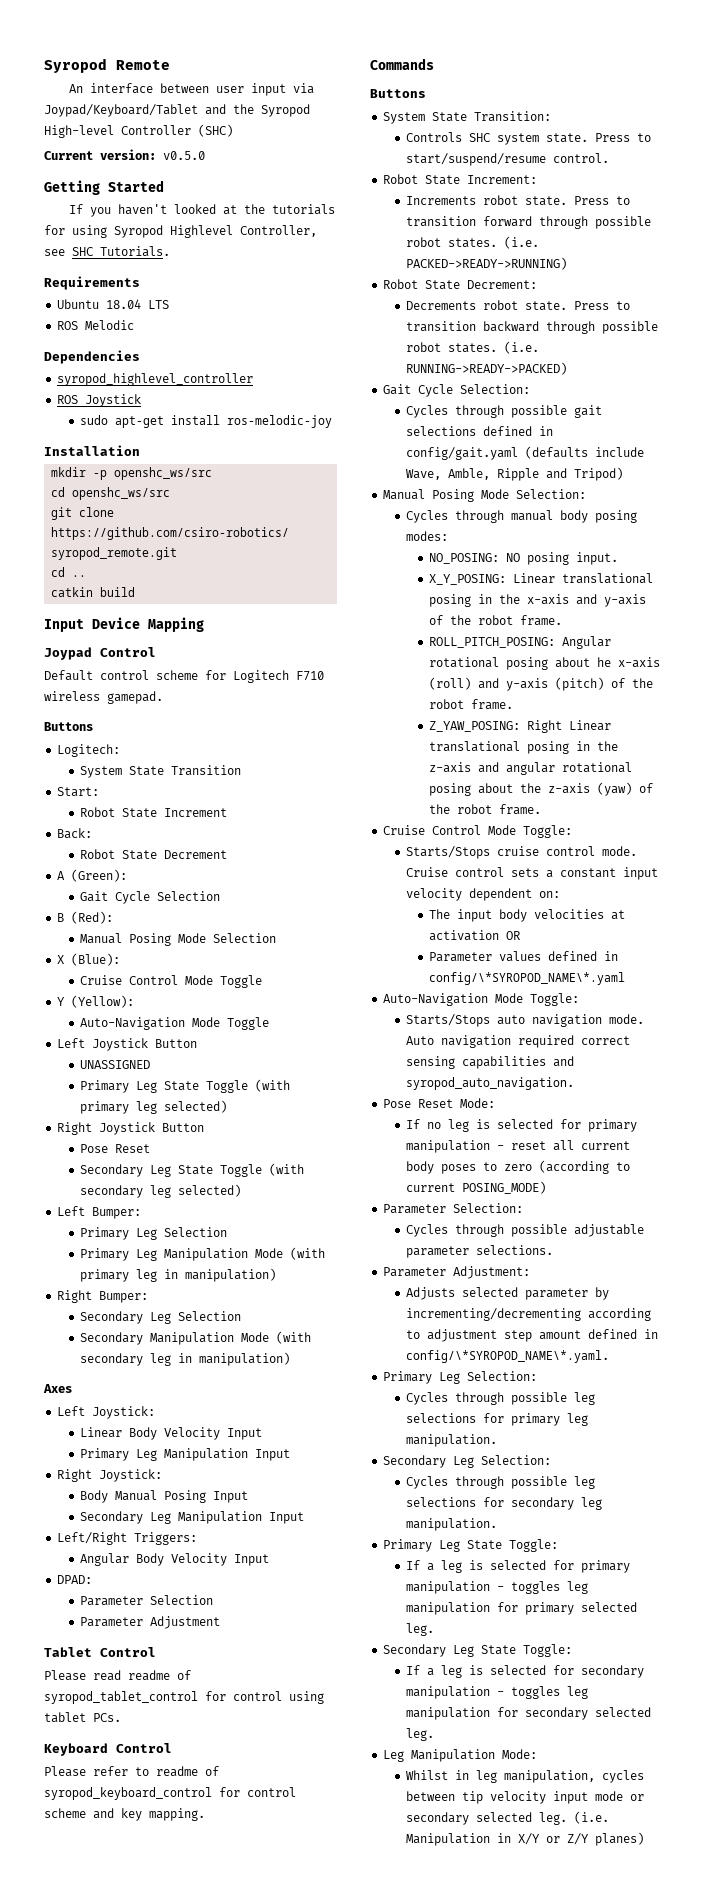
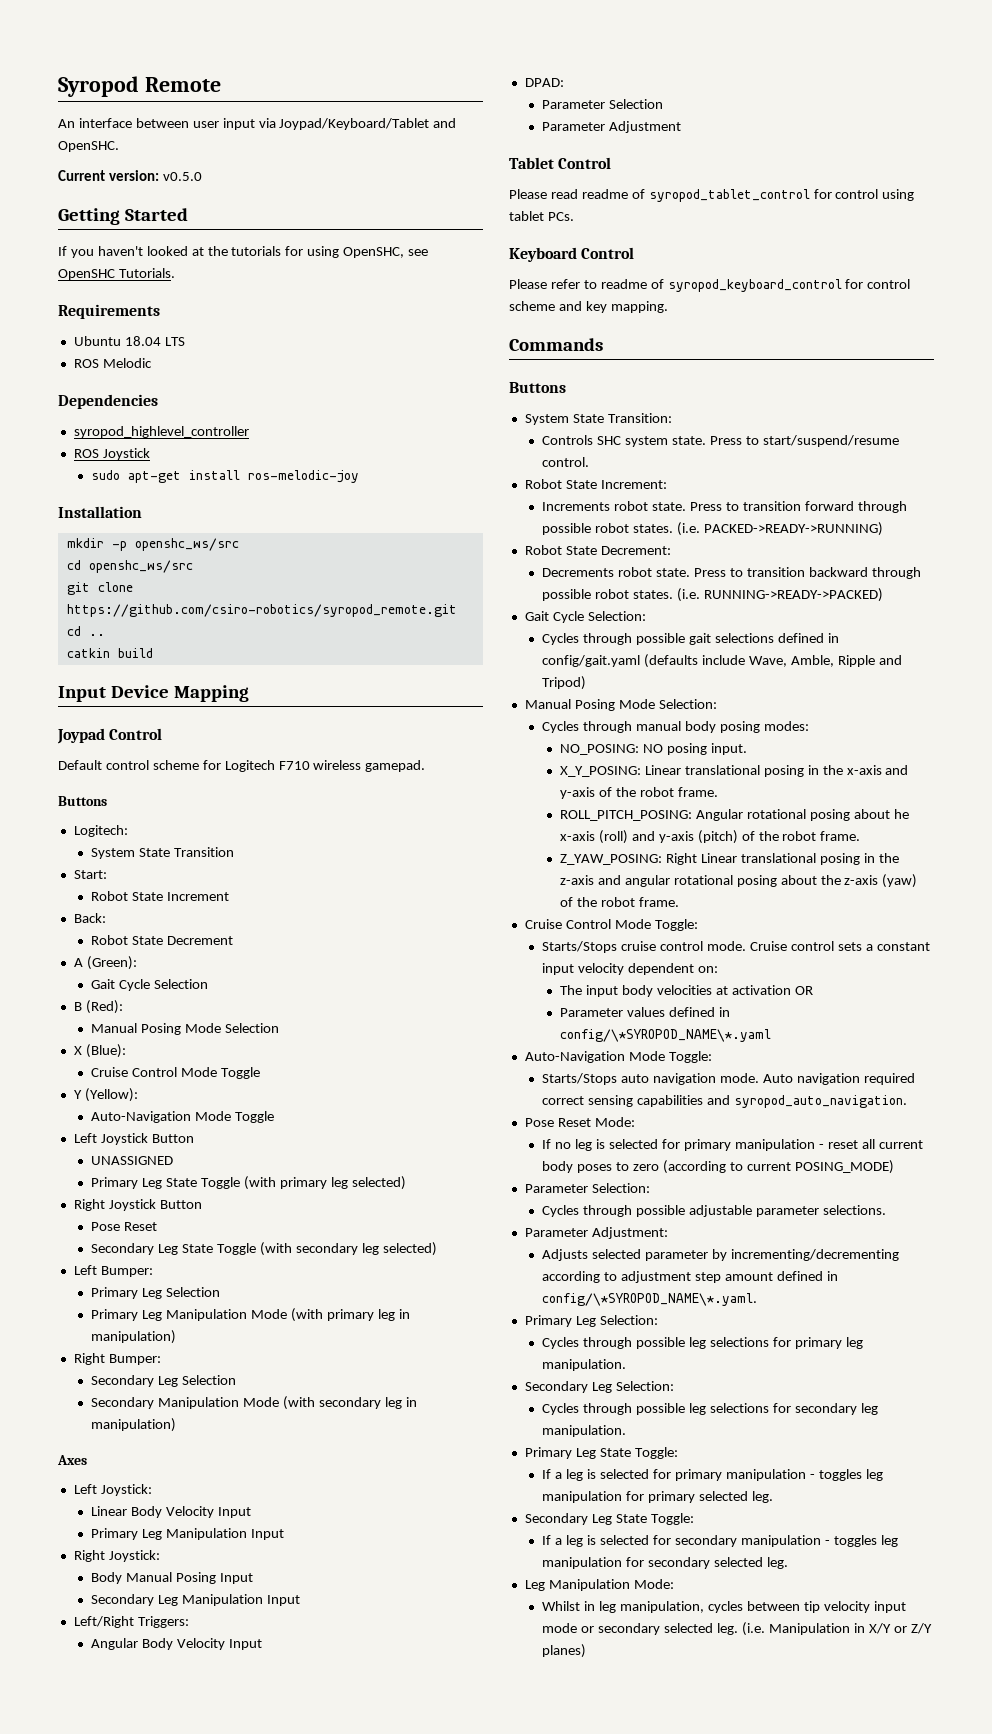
- An interface between user input via Joypad/Keyboard/Tablet and the Syropod High-level Controller (SHC)
+ An interface between user input via Joypad/Keyboard/Tablet and OpenSHC.
- If you haven't looked at the tutorials for using Syropod Highlevel Controller, see SHC Tutorials.
+ If you haven't looked at the tutorials for using OpenSHC, see OpenSHC Tutorials.

